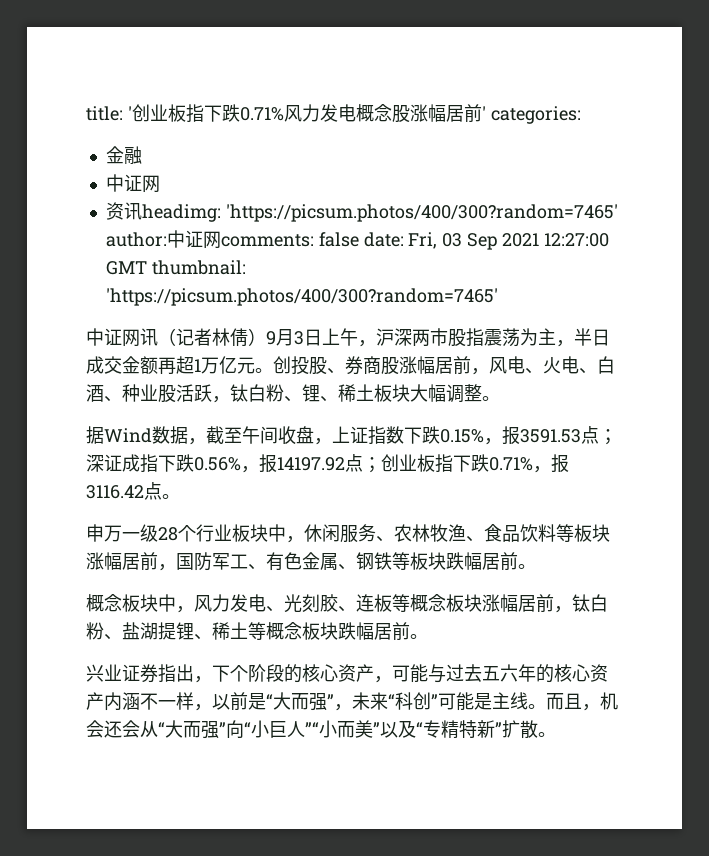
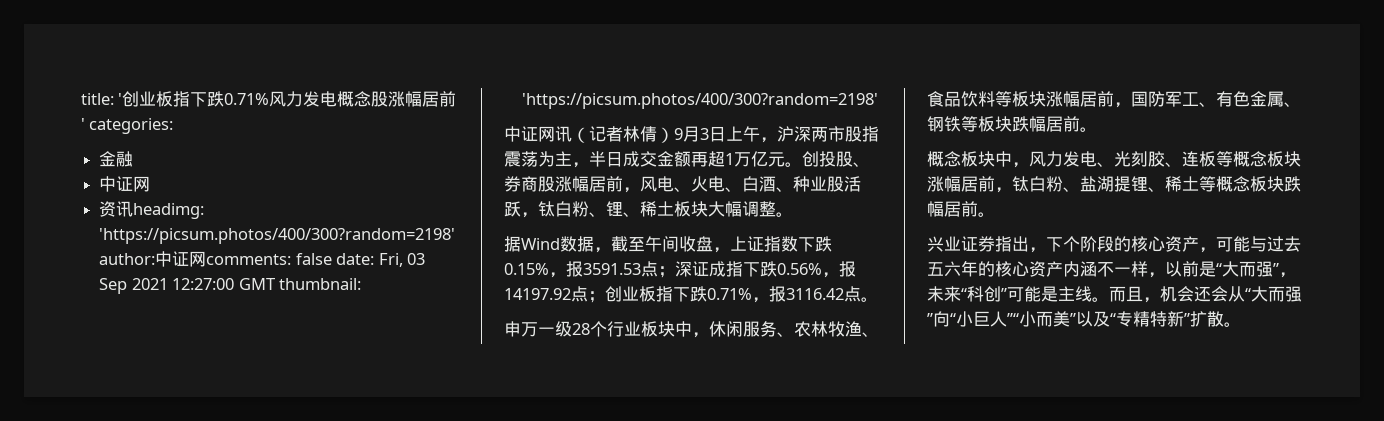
- 资讯headimg: 'https://picsum.photos/400/300?random=7465' author:中证网comments: false date: Fri, 03 Sep 2021 12:27:00 GMT thumbnail: 'https://picsum.photos/400/300?random=7465'
+ 资讯headimg: 'https://picsum.photos/400/300?random=2198' author:中证网comments: false date: Fri, 03 Sep 2021 12:27:00 GMT thumbnail: 'https://picsum.photos/400/300?random=2198'

